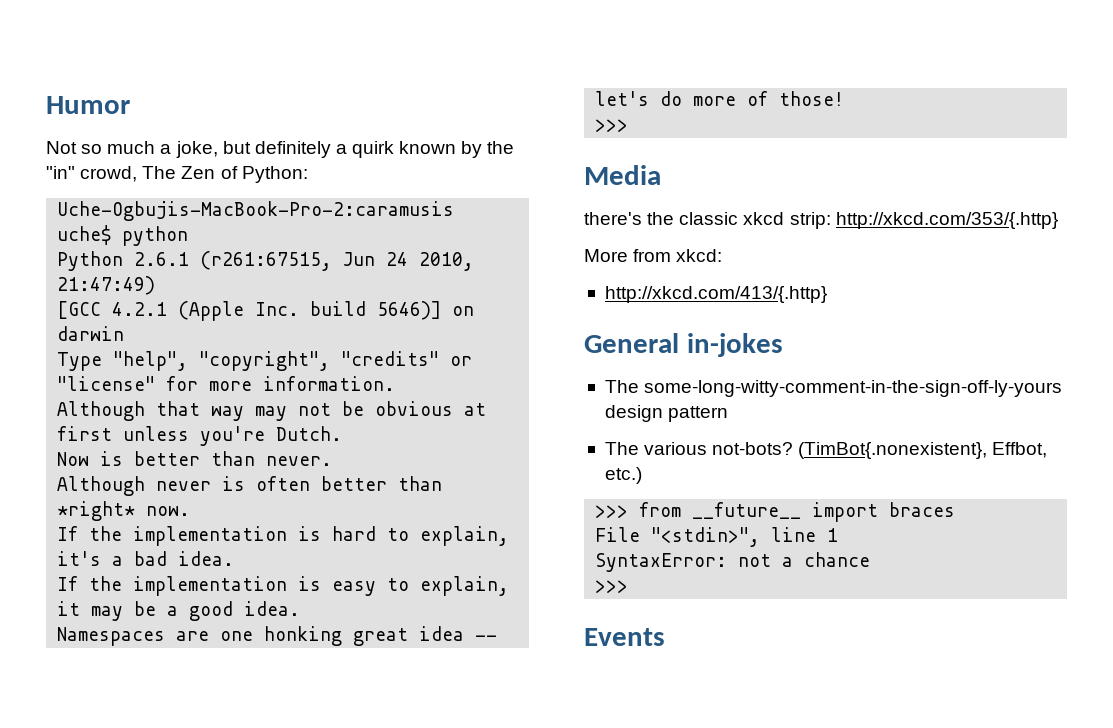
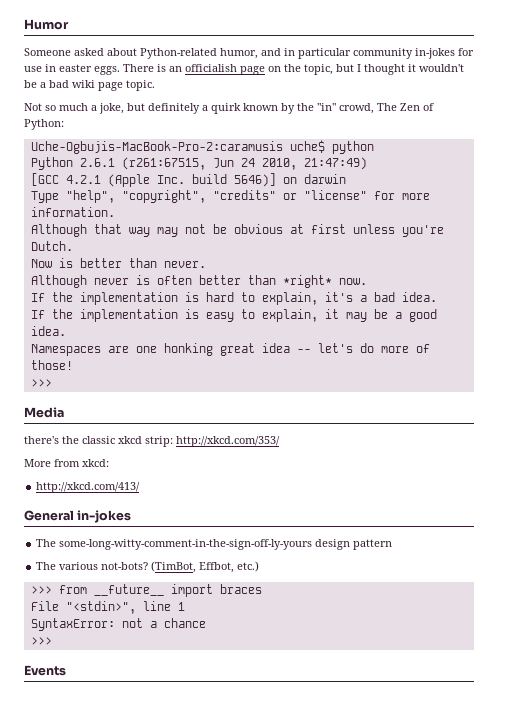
+ Someone asked about Python-related humor, and in particular community in-jokes for use in easter eggs. There is an officialish page on the topic, but I thought it wouldn't be a bad wiki page topic.
- there's the classic xkcd strip: http://xkcd.com/353/{.http}
+ there's the classic xkcd strip: http://xkcd.com/353/
- http://xkcd.com/413/{.http}
+ http://xkcd.com/413/
- (TimBot{.nonexistent}, Effbot, etc.)
+ (TimBot, Effbot, etc.)

